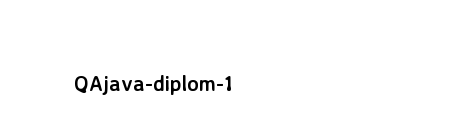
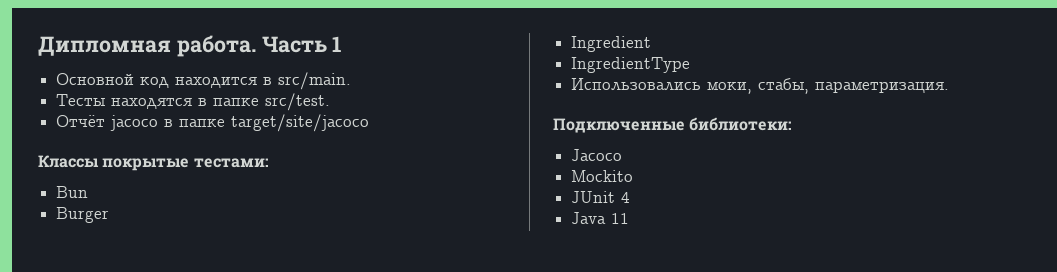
- QAjava-diplom-1
+ Дипломная работа. Часть 1
+ Основной код находится в src/main.
+ Тесты находятся в папке src/test.
+ Отчёт jacoco в папке target/site/jacoco
+ Классы покрытые тестами:
+ Bun
+ Burger
+ Ingredient
+ IngredientType
+ Использовались моки, стабы, параметризация.
+ Подключенные библиотеки:
+ Jacoco
+ Mockito
+ JUnit 4
+ Java 11

